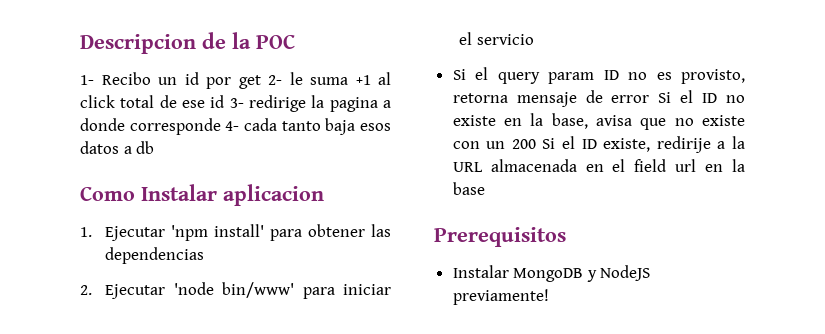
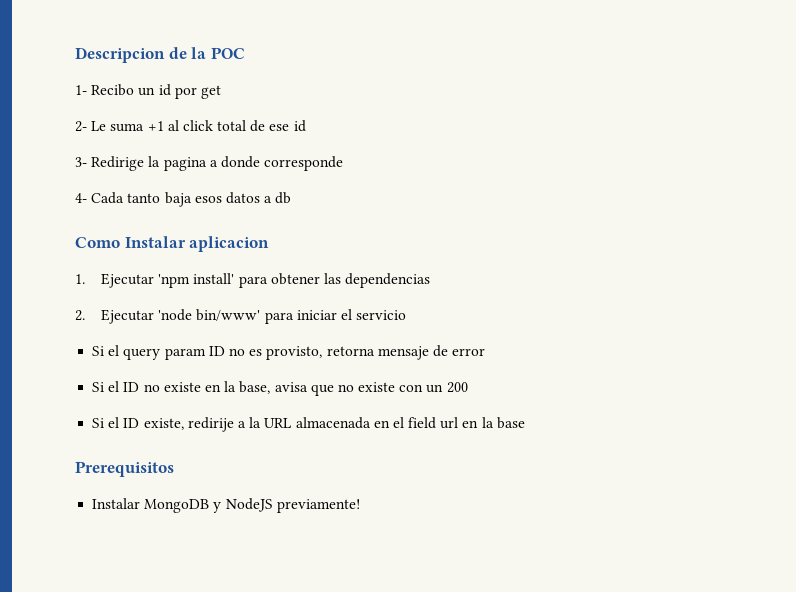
- 1- Recibo un id por get 2- le suma +1 al click total de ese id 3- redirige la pagina a donde corresponde 4- cada tanto baja esos datos a db
+ 1- Recibo un id por get
+ 2- Le suma +1 al click total de ese id
+ 3- Redirige la pagina a donde corresponde
+ 4- Cada tanto baja esos datos a db
- Si el query param ID no es provisto, retorna mensaje de error Si el ID no existe en la base, avisa que no existe con un 200 Si el ID existe, redirije a la URL almacenada en el field url en la base
+ Si el query param ID no es provisto, retorna mensaje de error
+ Si el ID no existe en la base, avisa que no existe con un 200
+ Si el ID existe, redirije a la URL almacenada en el field url en la base

